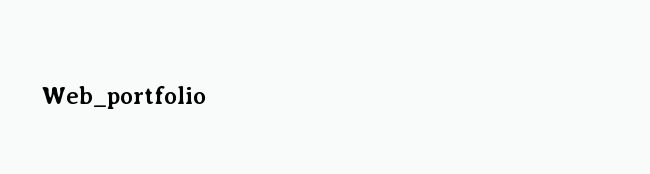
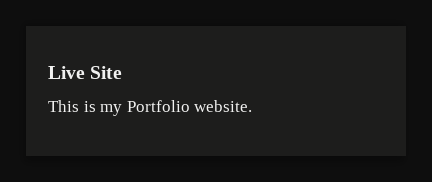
- Web_portfolio
+ Live Site
+ This is my Portfolio website.

